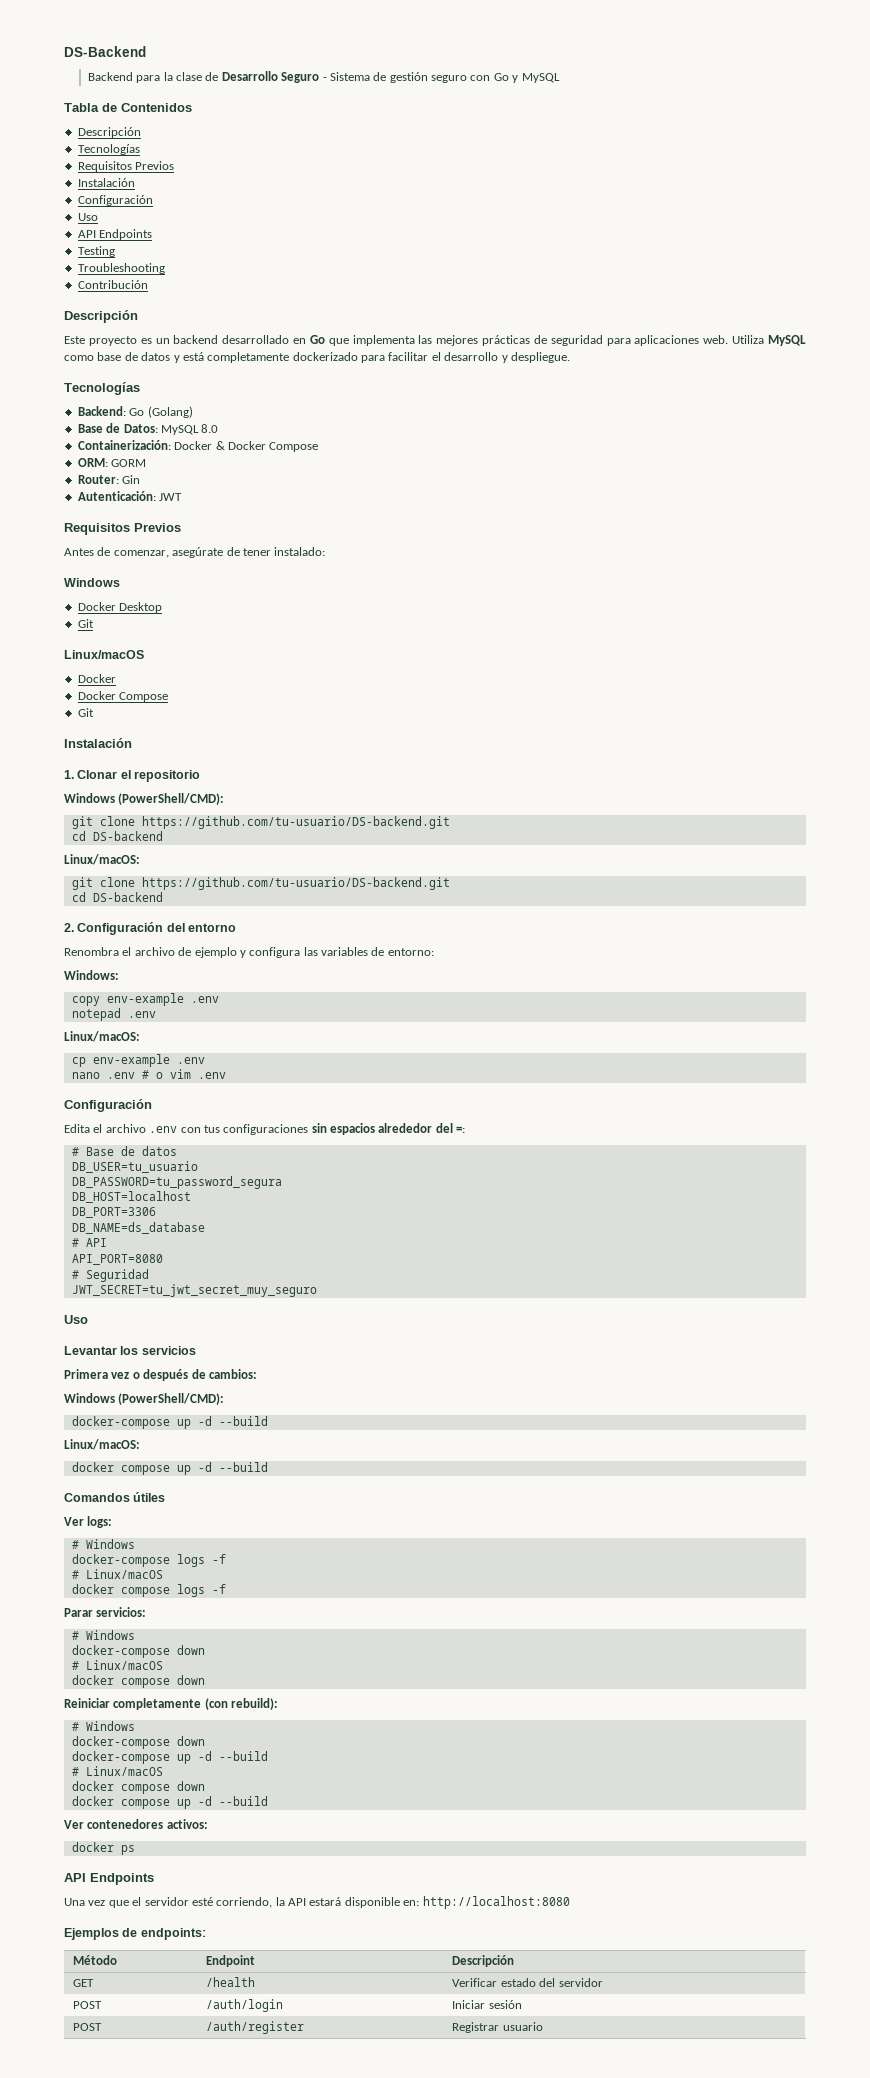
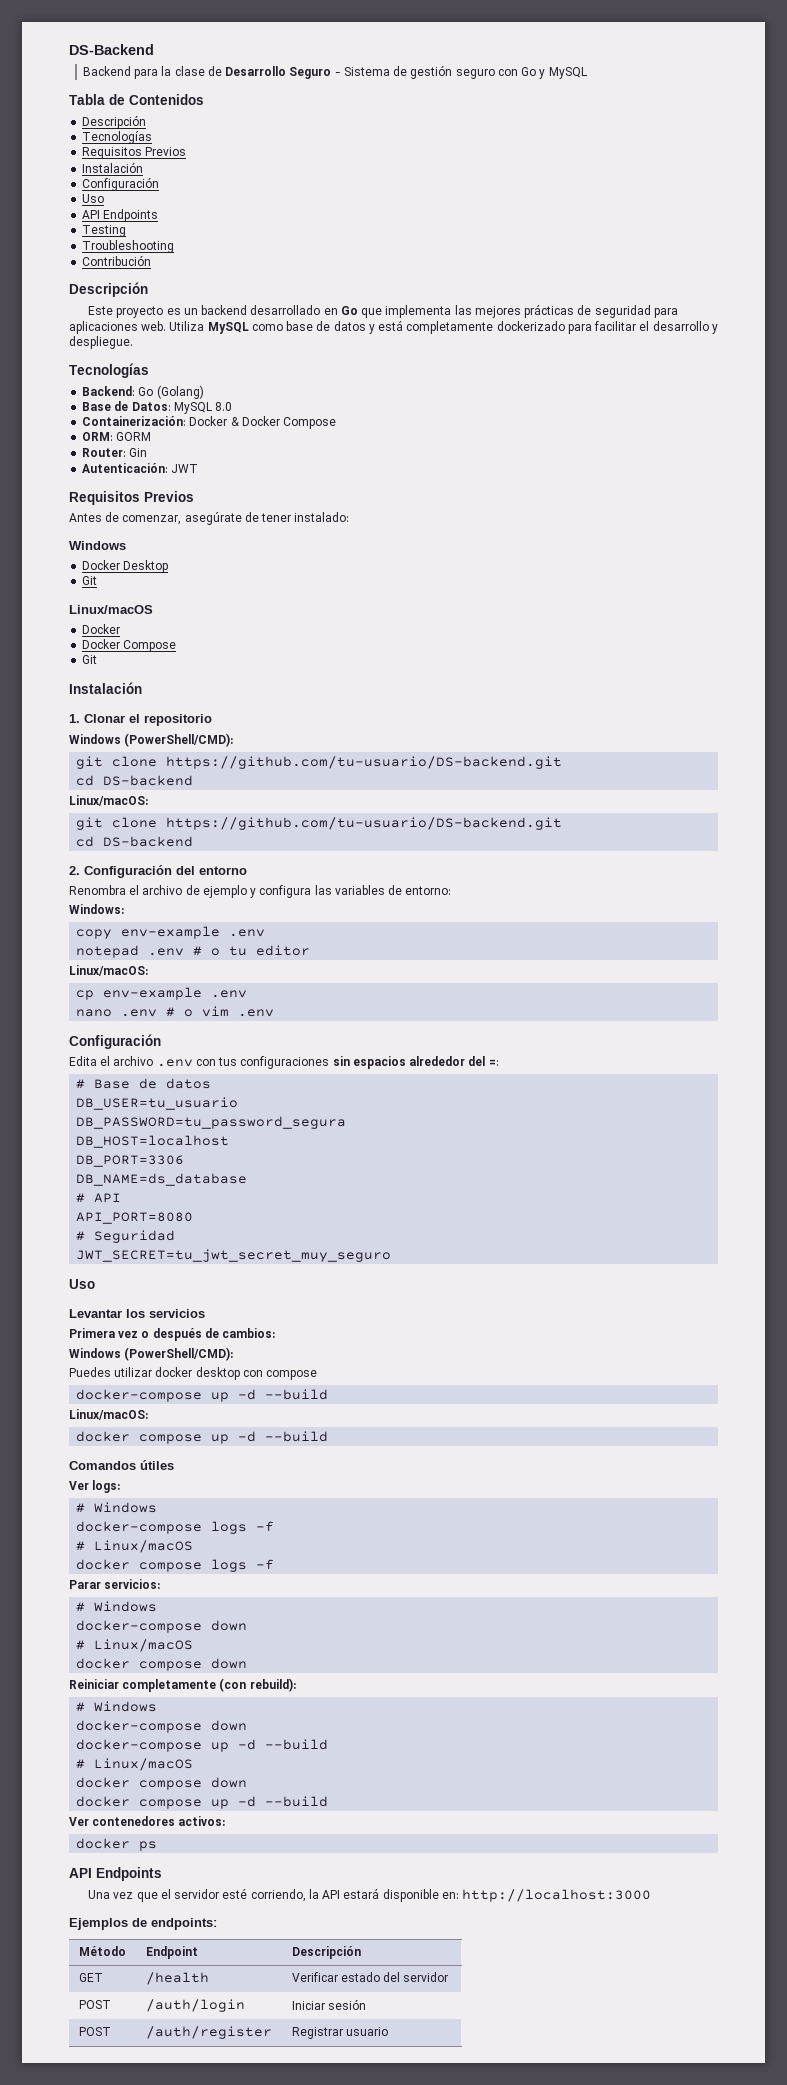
- notepad .env
+ notepad .env # o tu editor
+ Puedes utilizar docker desktop con compose
- Una vez que el servidor esté corriendo, la API estará disponible en: http://localhost:8080
+ Una vez que el servidor esté corriendo, la API estará disponible en: http://localhost:3000

